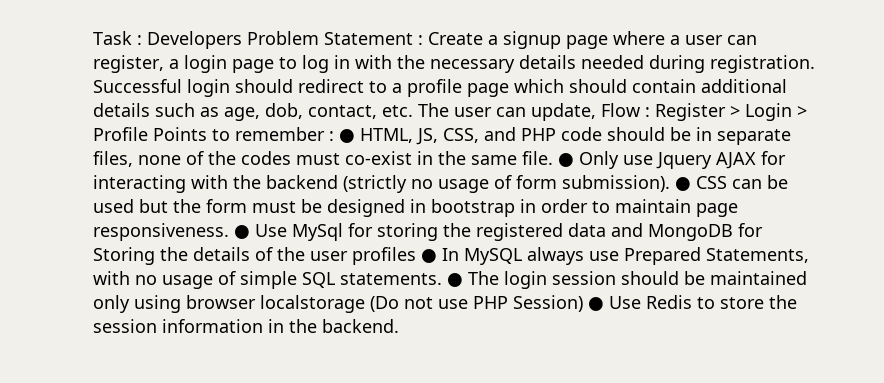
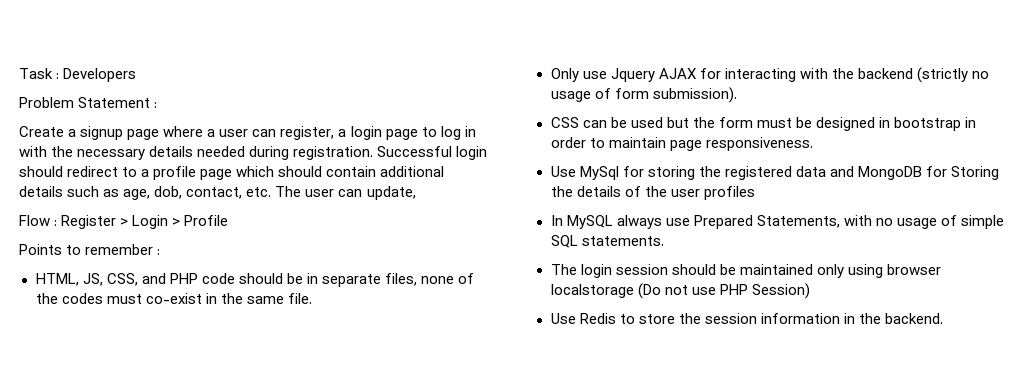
- Task : Developers Problem Statement : Create a signup page where a user can register, a login page to log in with the necessary details needed during registration.
+ Task : Developers
+ Problem Statement :
+ Create a signup page where a user can register, a login page to log in with the necessary details needed during registration.
- Successful login should redirect to a profile page which should contain additional details such as age, dob, contact, etc. The user can update, Flow :
+ Successful login should redirect to a profile page which should contain additional details such as age, dob, contact, etc. The user can update,
+ Flow :
- Register > Login > Profile Points to remember : ● HTML, JS, CSS, and PHP code should be in separate files, none of the codes must co-exist in the same file. ● Only use Jquery AJAX for interacting with the backend (strictly no usage of form submission). ● CSS can be used but the form must be designed in bootstrap in order to maintain page responsiveness. ● Use MySql for storing the registered data and MongoDB for Storing the details of the user profiles ● In MySQL always use Prepared Statements, with no usage of simple SQL statements. ● The login session should be maintained only using browser localstorage (Do not use PHP Session) ● Use Redis to store the session information in the backend.
+ Register > Login > Profile
+ Points to remember :
+ HTML, JS, CSS, and PHP code should be in separate files, none of the codes must co-exist in the same file.
+ Only use Jquery AJAX for interacting with the backend (strictly no usage of form submission).
+ CSS can be used but the form must be designed in bootstrap in order to maintain page responsiveness.
+ Use MySql for storing the registered data and MongoDB for Storing the details of the user profiles
+ In MySQL always use Prepared Statements, with no usage of simple SQL statements.
+ The login session should be maintained only using browser localstorage (Do not use PHP Session)
+ Use Redis to store the session information in the backend.

